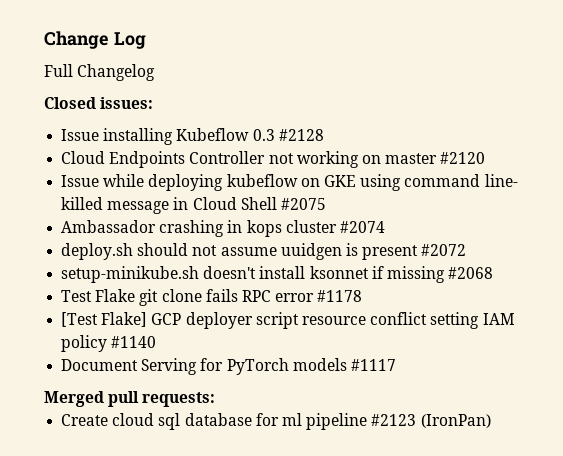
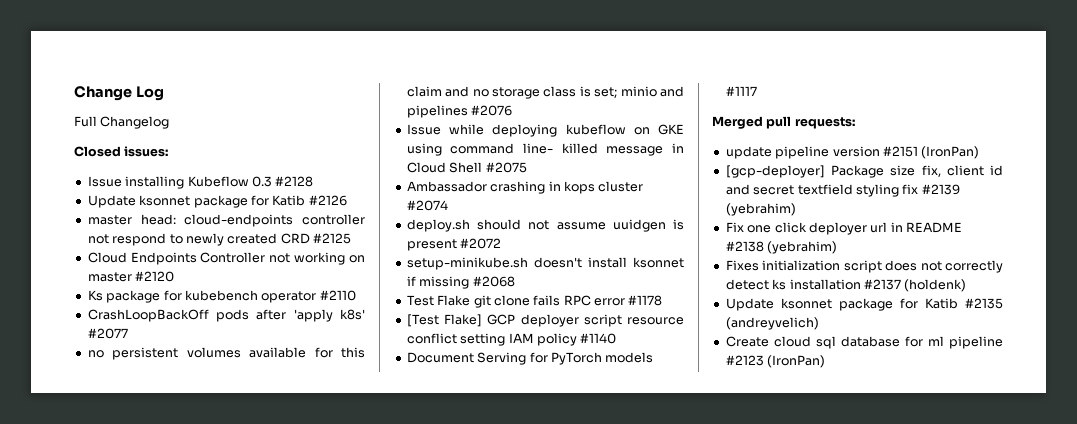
+ Update ksonnet package for Katib #2126
+ master head: cloud-endpoints controller not respond to newly created CRD #2125
+ Ks package for kubebench operator #2110
+ CrashLoopBackOff pods after 'apply k8s' #2077
+ no persistent volumes available for this claim and no storage class is set; minio and pipelines #2076
+ update pipeline version #2151 (IronPan)
+ [gcp-deployer] Package size fix, client id and secret textfield styling fix #2139 (yebrahim)
+ Fix one click deployer url in README #2138 (yebrahim)
+ Fixes initialization script does not correctly detect ks installation #2137 (holdenk)
+ Update ksonnet package for Katib #2135 (andreyvelich)

